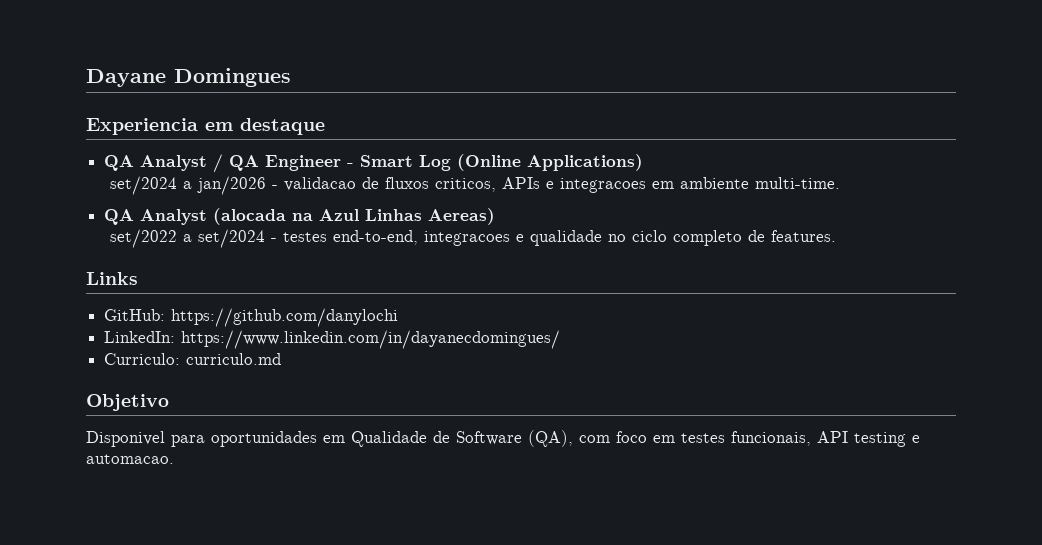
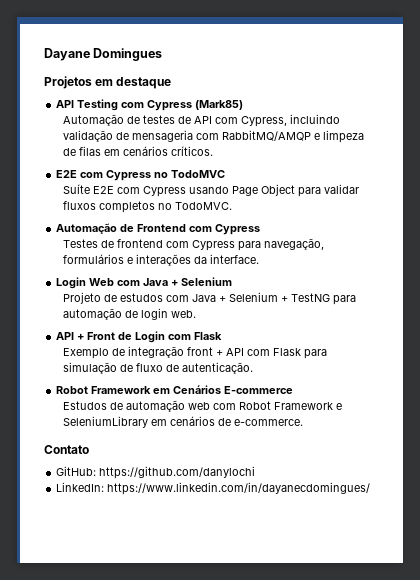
- Experiencia em destaque
+ Projetos em destaque
- QA Analyst / QA Engineer - Smart Log (Online Applications)
- set/2024 a jan/2026 - validacao de fluxos criticos, APIs e integracoes em ambiente multi-time.
- QA Analyst (alocada na Azul Linhas Aereas)
- set/2022 a set/2024 - testes end-to-end, integracoes e qualidade no ciclo completo de features.
- Links
+ API Testing com Cypress (Mark85)
+ Automação de testes de API com Cypress, incluindo validação de mensageria com RabbitMQ/AMQP e limpeza de filas em cenários críticos.
+ E2E com Cypress no TodoMVC
+ Suíte E2E com Cypress usando Page Object para validar fluxos completos no TodoMVC.
+ Automação de Frontend com Cypress
+ Testes de frontend com Cypress para navegação, formulários e interações da interface.
+ Login Web com Java + Selenium
+ Projeto de estudos com Java + Selenium + TestNG para automação de login web.
+ API + Front de Login com Flask
+ Exemplo de integração front + API com Flask para simulação de fluxo de autenticação.
+ Robot Framework em Cenários E-commerce
+ Estudos de automação web com Robot Framework e SeleniumLibrary em cenários de e-commerce.
+ Contato
  GitHub: https://github.com/danylochi
  LinkedIn: https://www.linkedin.com/in/dayanecdomingues/
- Curriculo: curriculo.md
- Objetivo
- Disponivel para oportunidades em Qualidade de Software (QA), com foco em testes funcionais, API testing e automacao.

